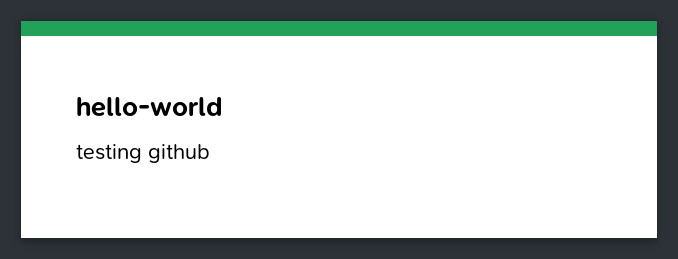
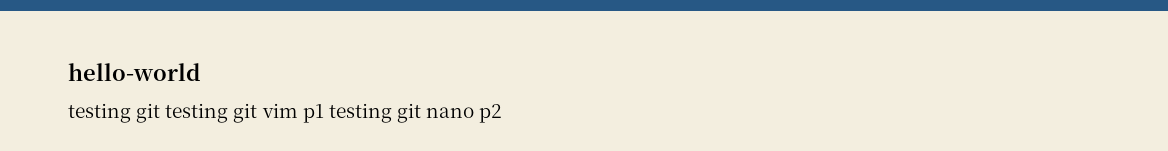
- testing github
+ testing git testing git vim p1 testing git nano p2

